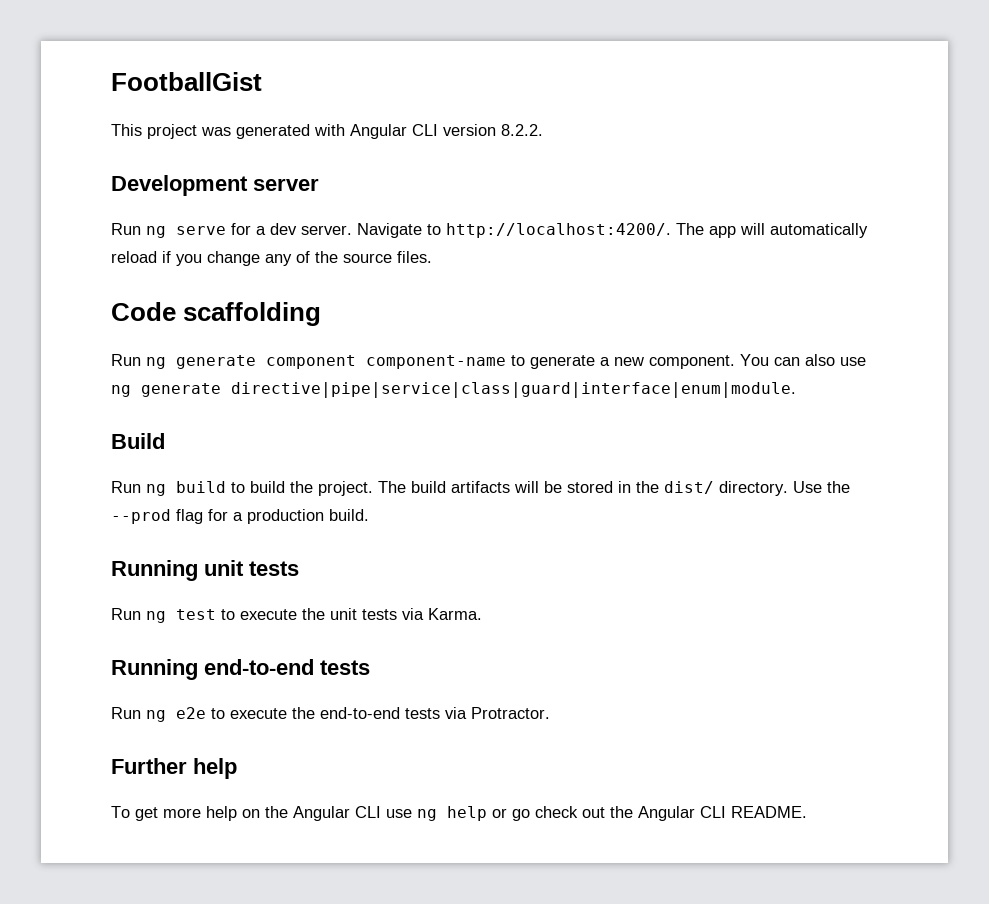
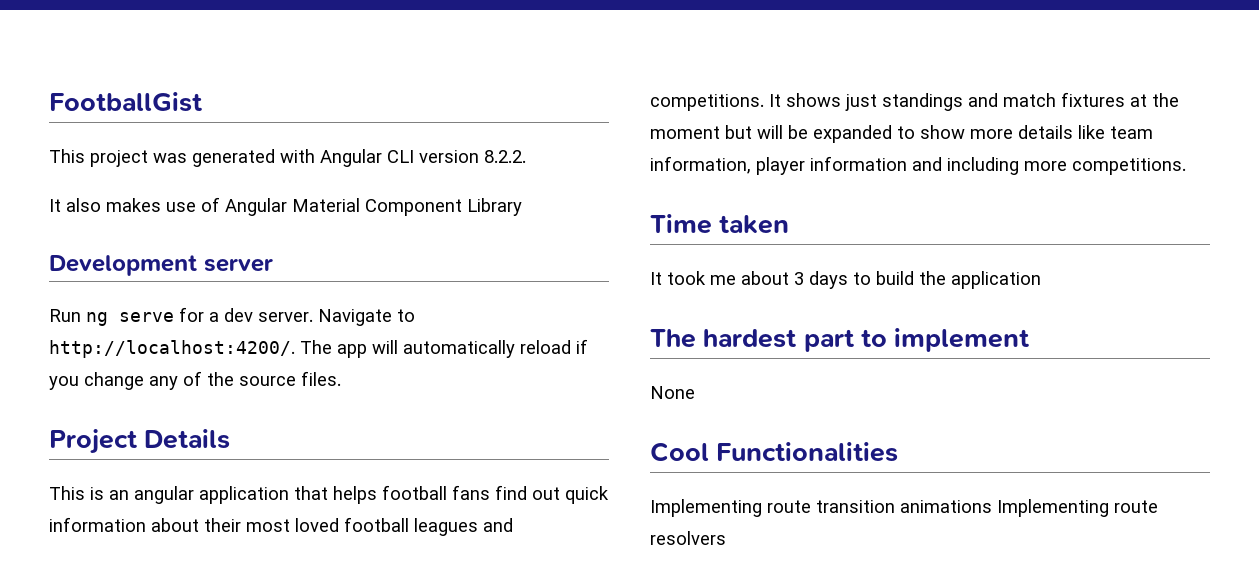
+ It also makes use of Angular Material Component Library
- Code scaffolding
- Run ng generate component component-name to generate a new component. You can also use ng generate directive|pipe|service|class|guard|interface|enum|module.
- Build
- Run ng build to build the project. The build artifacts will be stored in the dist/ directory. Use the --prod flag for a production build.
- Running unit tests
- Run ng test to execute the unit tests via Karma.
- Running end-to-end tests
- Run ng e2e to execute the end-to-end tests via Protractor.
- Further help
- To get more help on the Angular CLI use ng help or go check out the Angular CLI README.
+ Project Details
+ This is an angular application that helps football fans find out quick information about their most loved football leagues and competitions. It shows just standings and match fixtures at the moment but will be expanded to show more details like team information, player information and including more competitions.
+ Time taken
+ It took me about 3 days to build the application
+ The hardest part to implement
+ None
+ Cool Functionalities
+ Implementing route transition animations Implementing route resolvers

